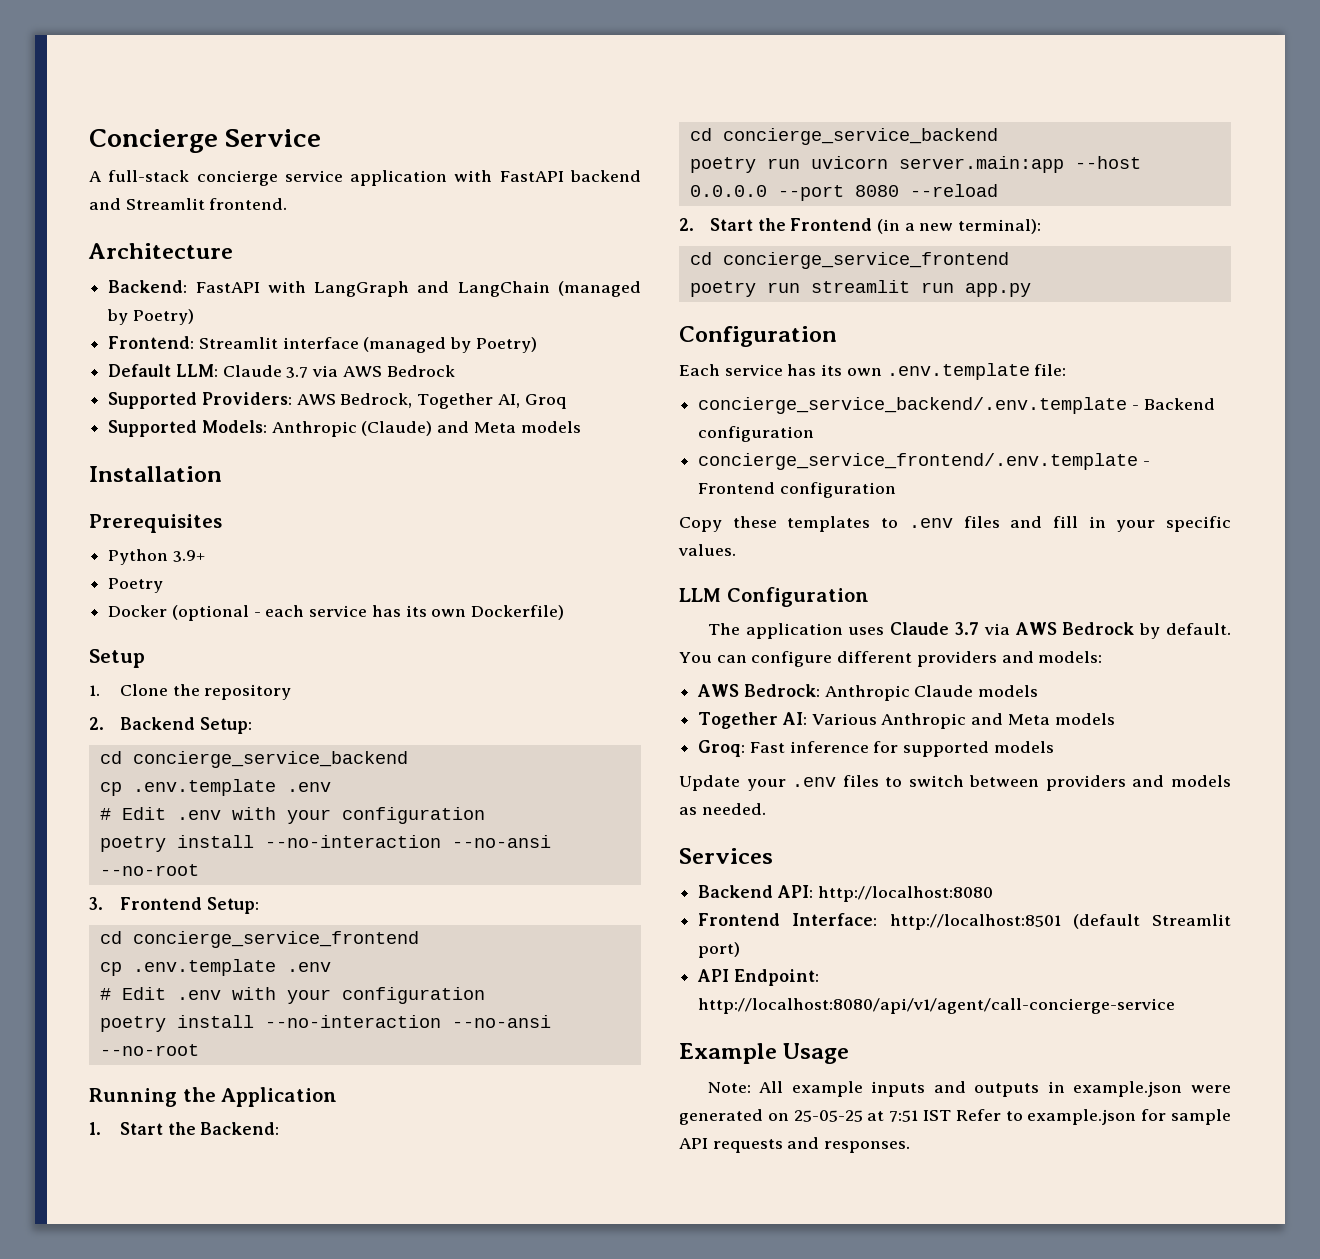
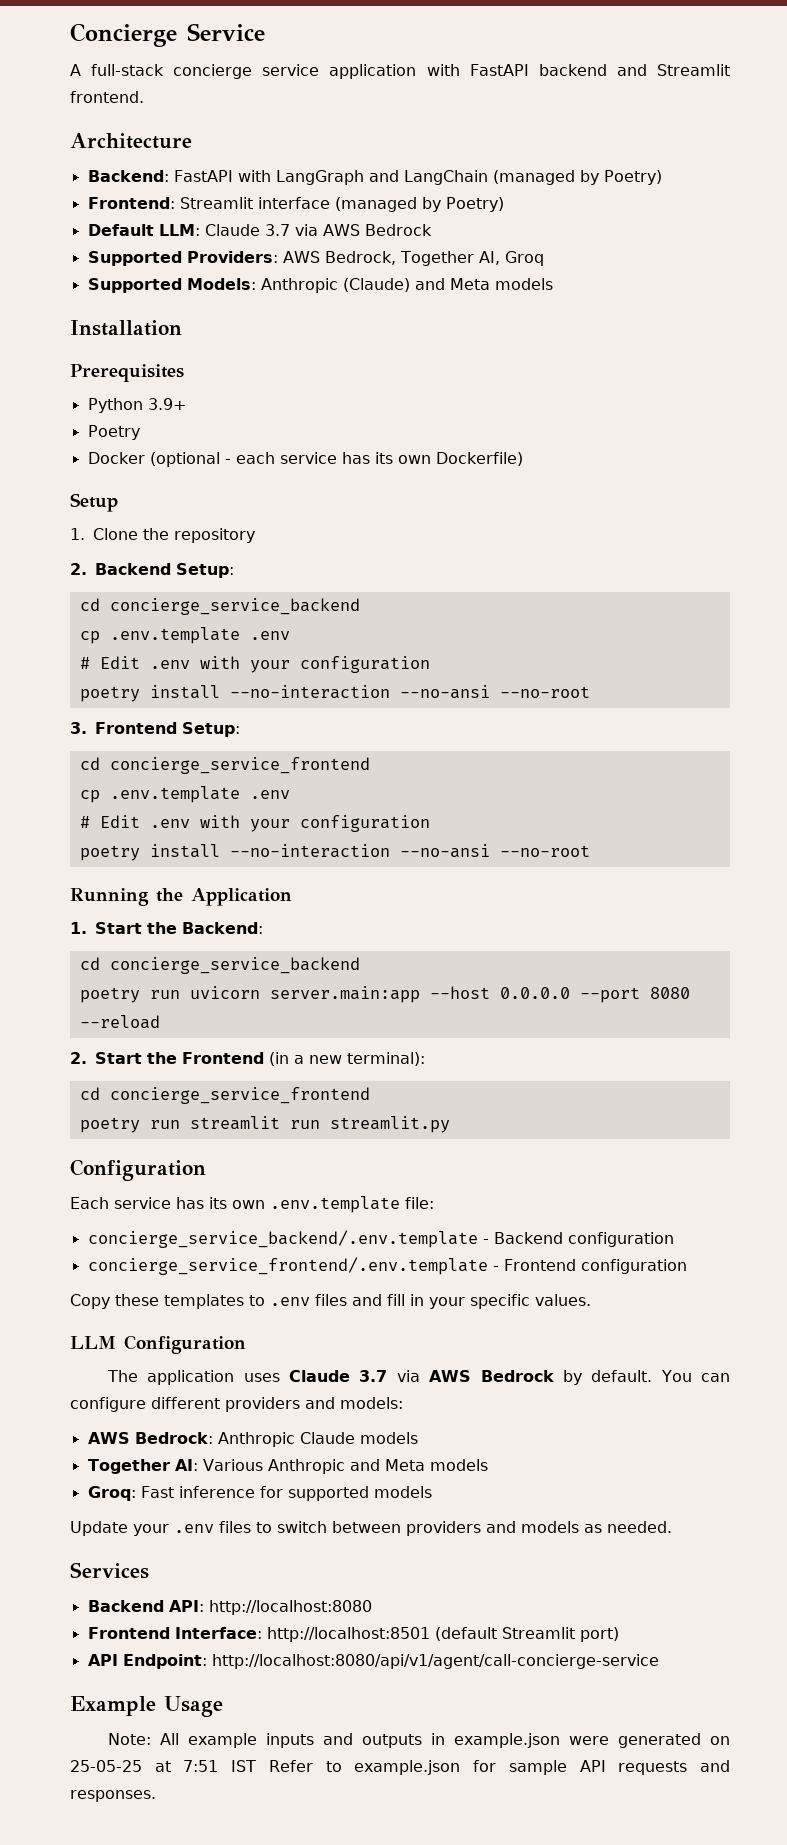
- poetry run streamlit run app.py
+ poetry run streamlit run streamlit.py

